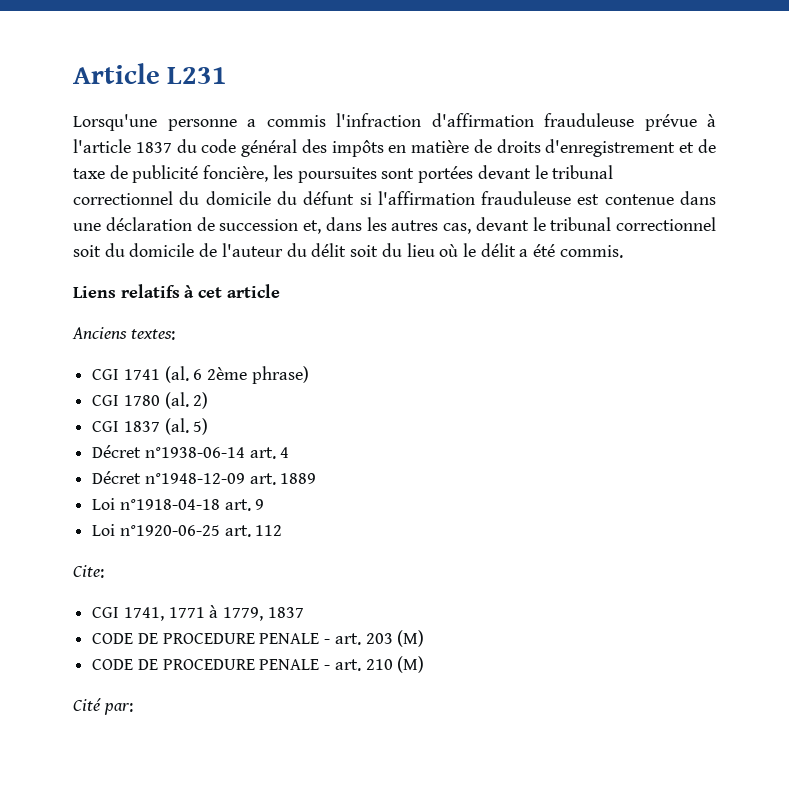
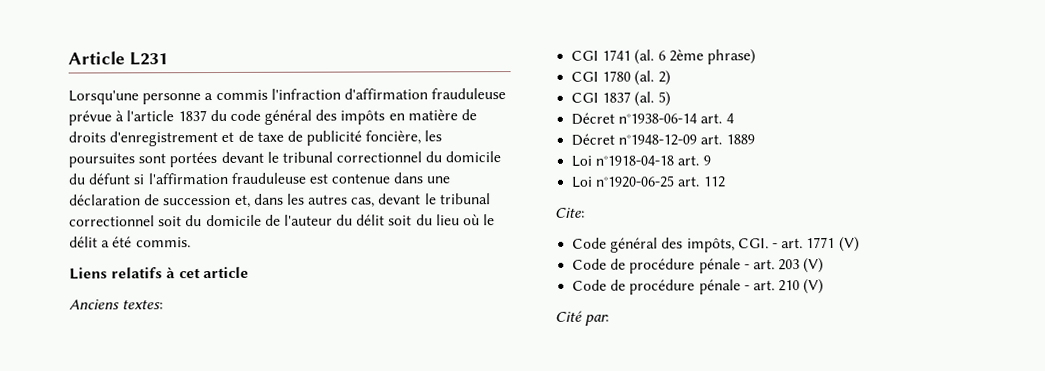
- CGI 1741, 1771 à 1779, 1837
- CODE DE PROCEDURE PENALE - art. 203 (M)
- CODE DE PROCEDURE PENALE - art. 210 (M)
+ Code général des impôts, CGI. - art. 1771 (V)
+ Code de procédure pénale - art. 203 (V)
+ Code de procédure pénale - art. 210 (V)

